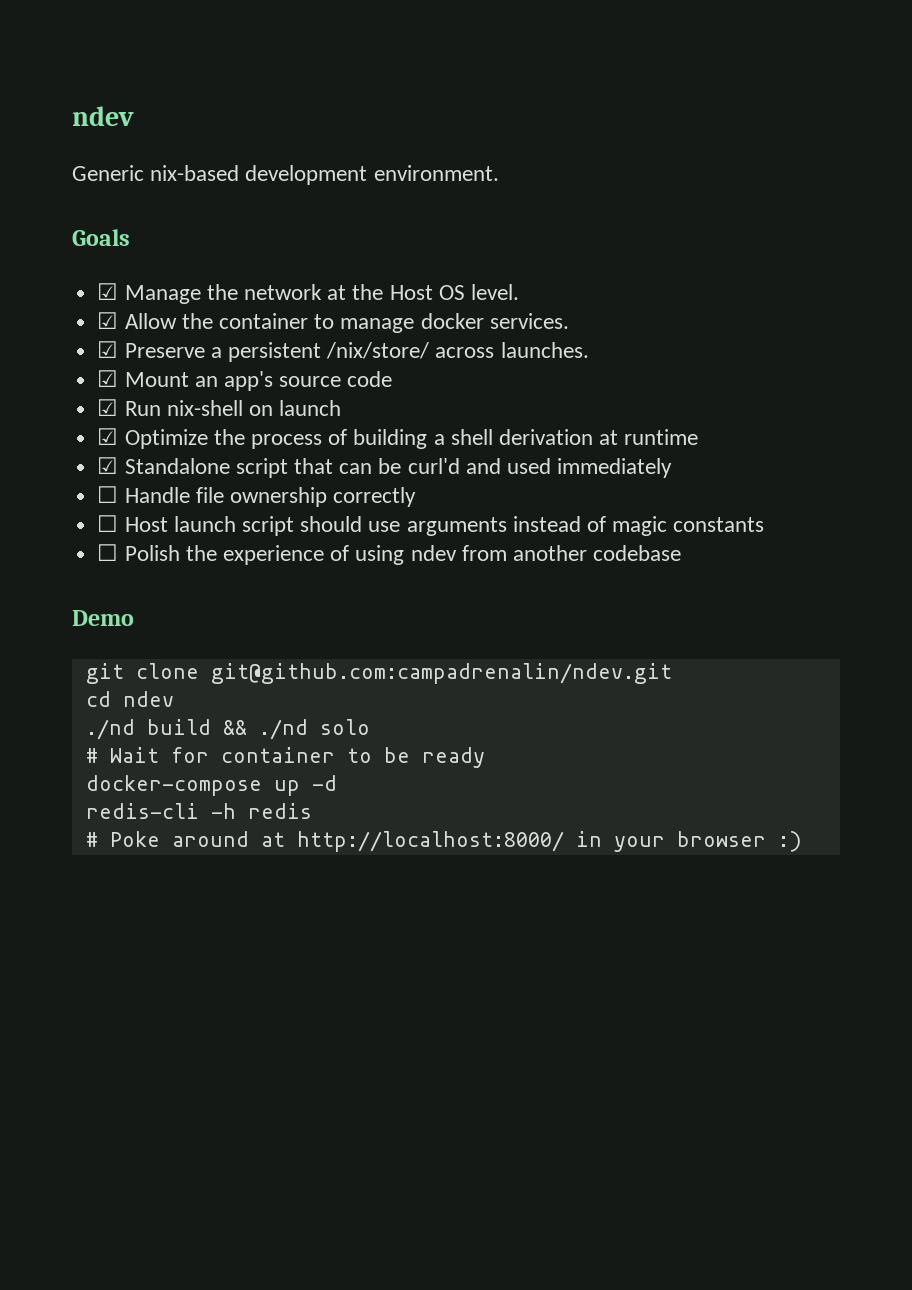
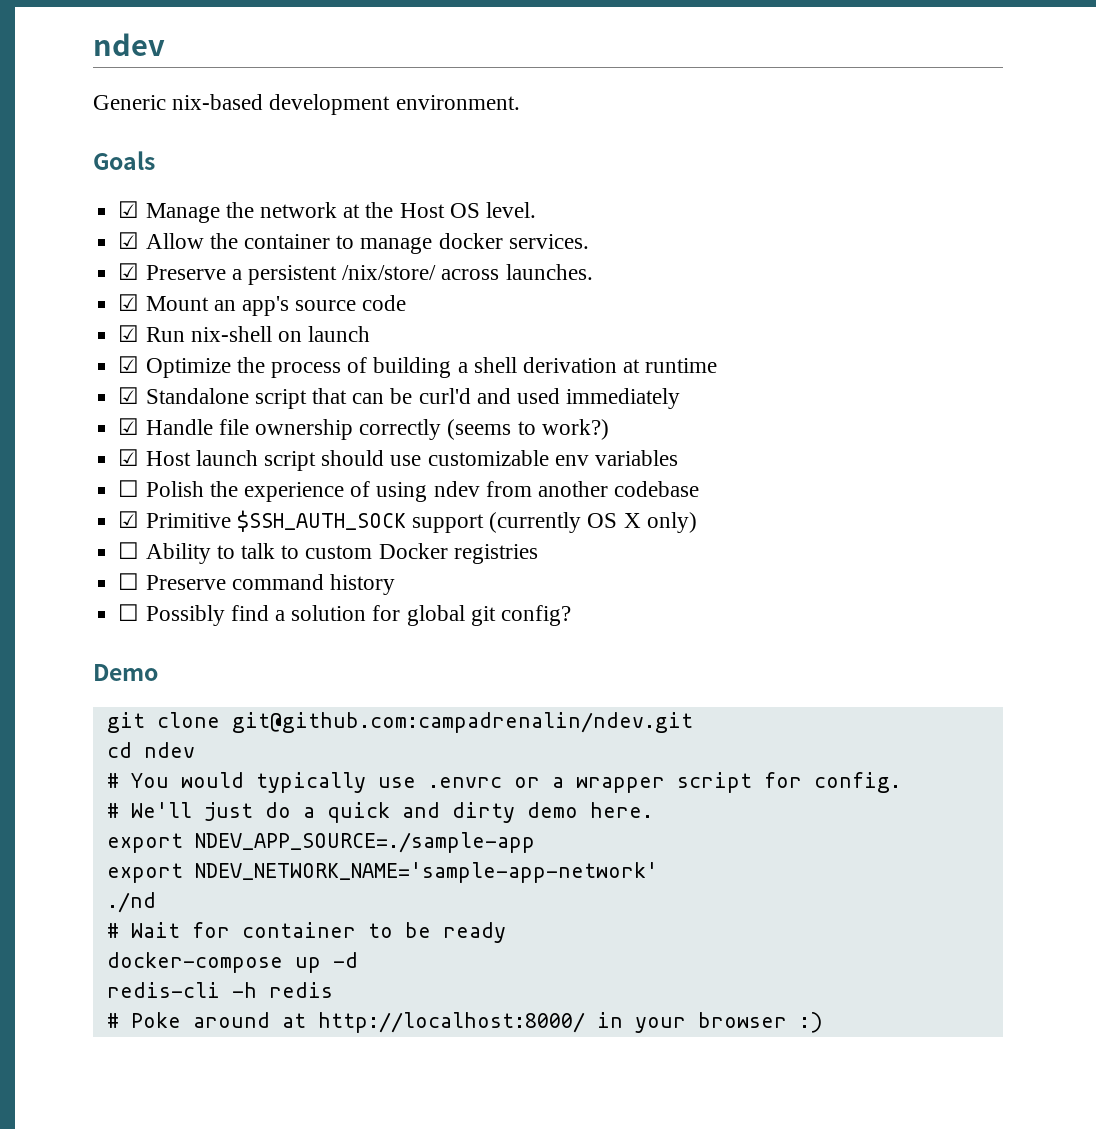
- ☐ Handle file ownership correctly
- ☐ Host launch script should use arguments instead of magic constants
+ ☑ Handle file ownership correctly (seems to work?)
+ ☑ Host launch script should use customizable env variables
+ ☑ Primitive $SSH_AUTH_SOCK support (currently OS X only)
+ ☐ Ability to talk to custom Docker registries
+ ☐ Preserve command history
+ ☐ Possibly find a solution for global git config?
- ./nd build && ./nd solo
+ # You would typically use .envrc or a wrapper script for config.
+ # We'll just do a quick and dirty demo here.
+ export NDEV_APP_SOURCE=./sample-app
+ export NDEV_NETWORK_NAME='sample-app-network'
+ ./nd

